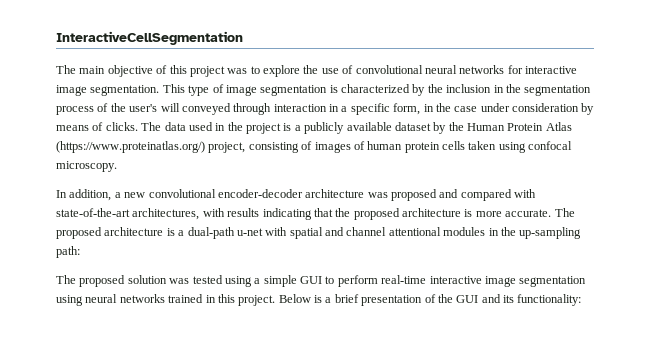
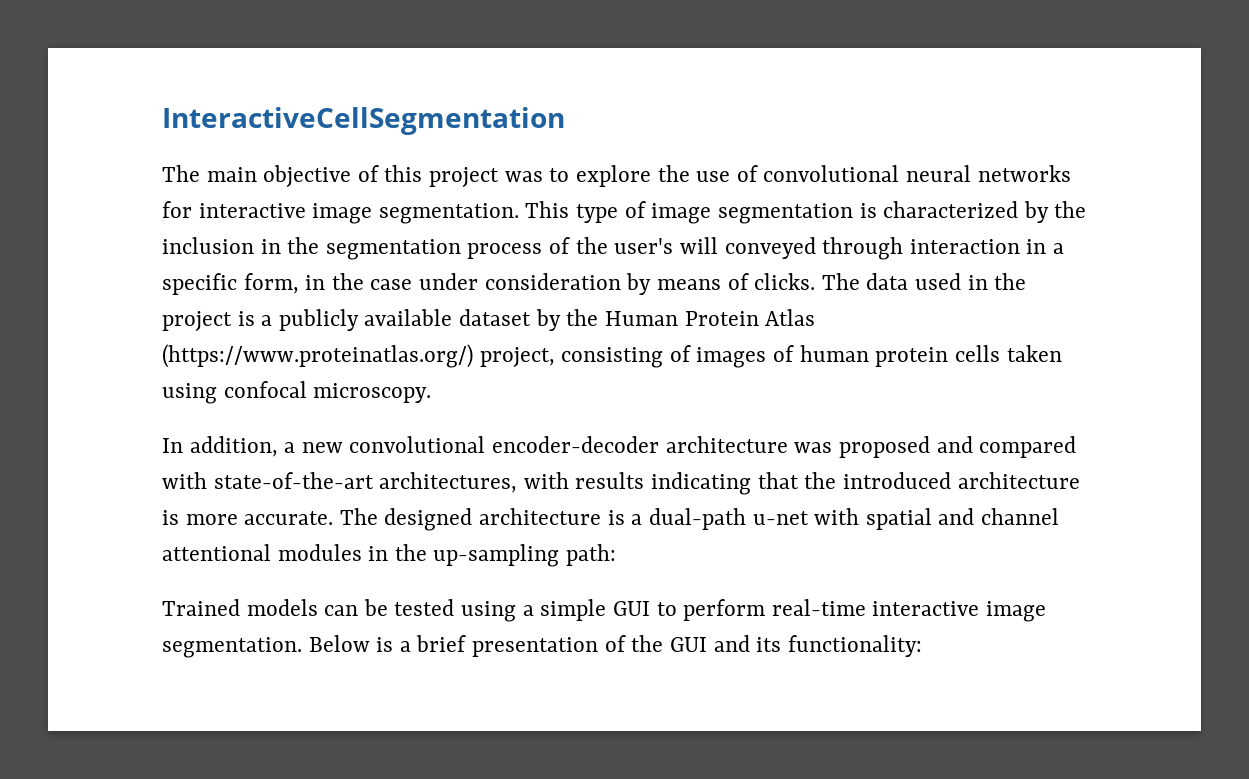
- In addition, a new convolutional encoder-decoder architecture was proposed and compared with state-of-the-art architectures, with results indicating that the proposed architecture is more accurate.
+ In addition, a new convolutional encoder-decoder architecture was proposed and compared with state-of-the-art architectures, with results indicating that the introduced architecture is more accurate.
- The proposed architecture is a dual-path u-net with spatial and channel attentional modules in the up-sampling path:
+ The designed architecture is a dual-path u-net with spatial and channel attentional modules in the up-sampling path:
- The proposed solution was tested using a simple GUI to perform real-time interactive image segmentation using neural networks trained in this project.
+ Trained models can be tested using a simple GUI to perform real-time interactive image segmentation.

